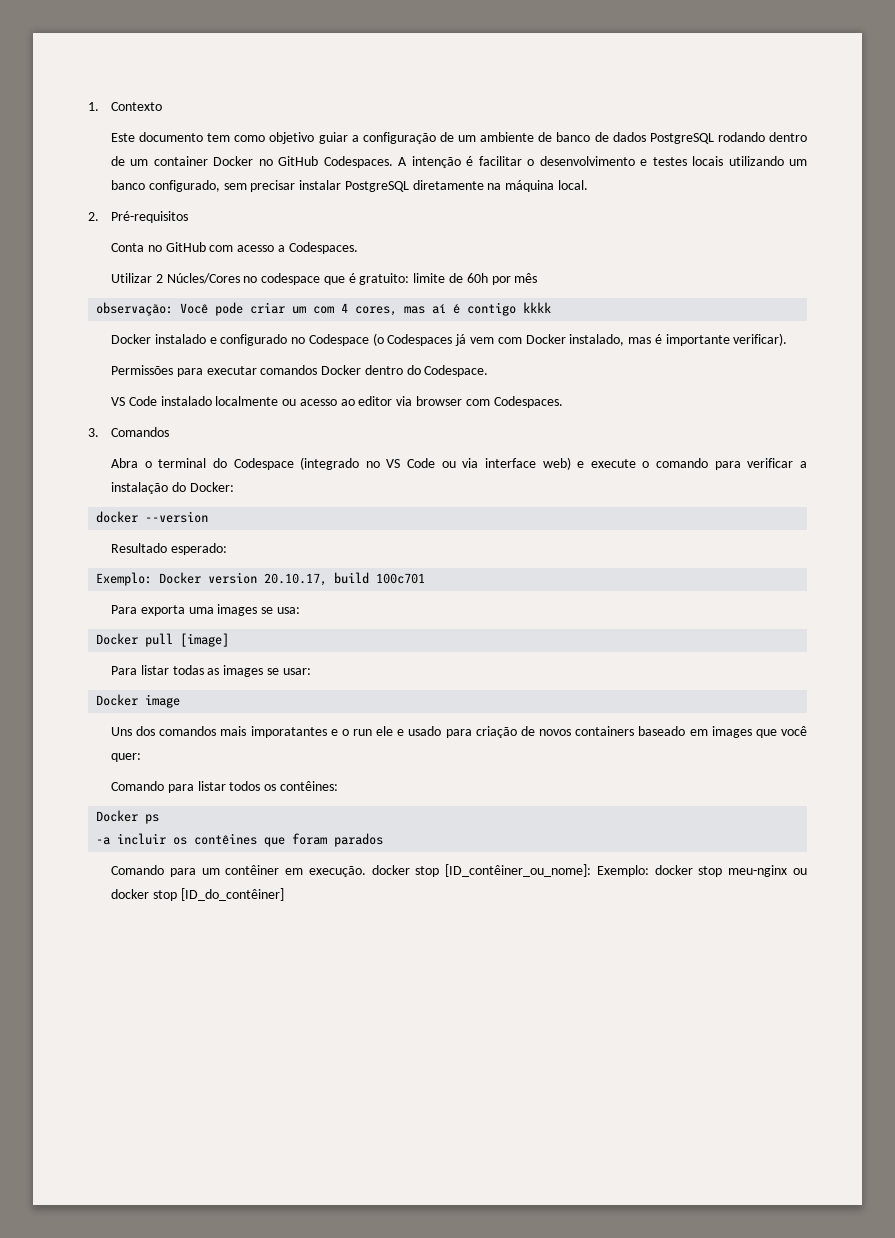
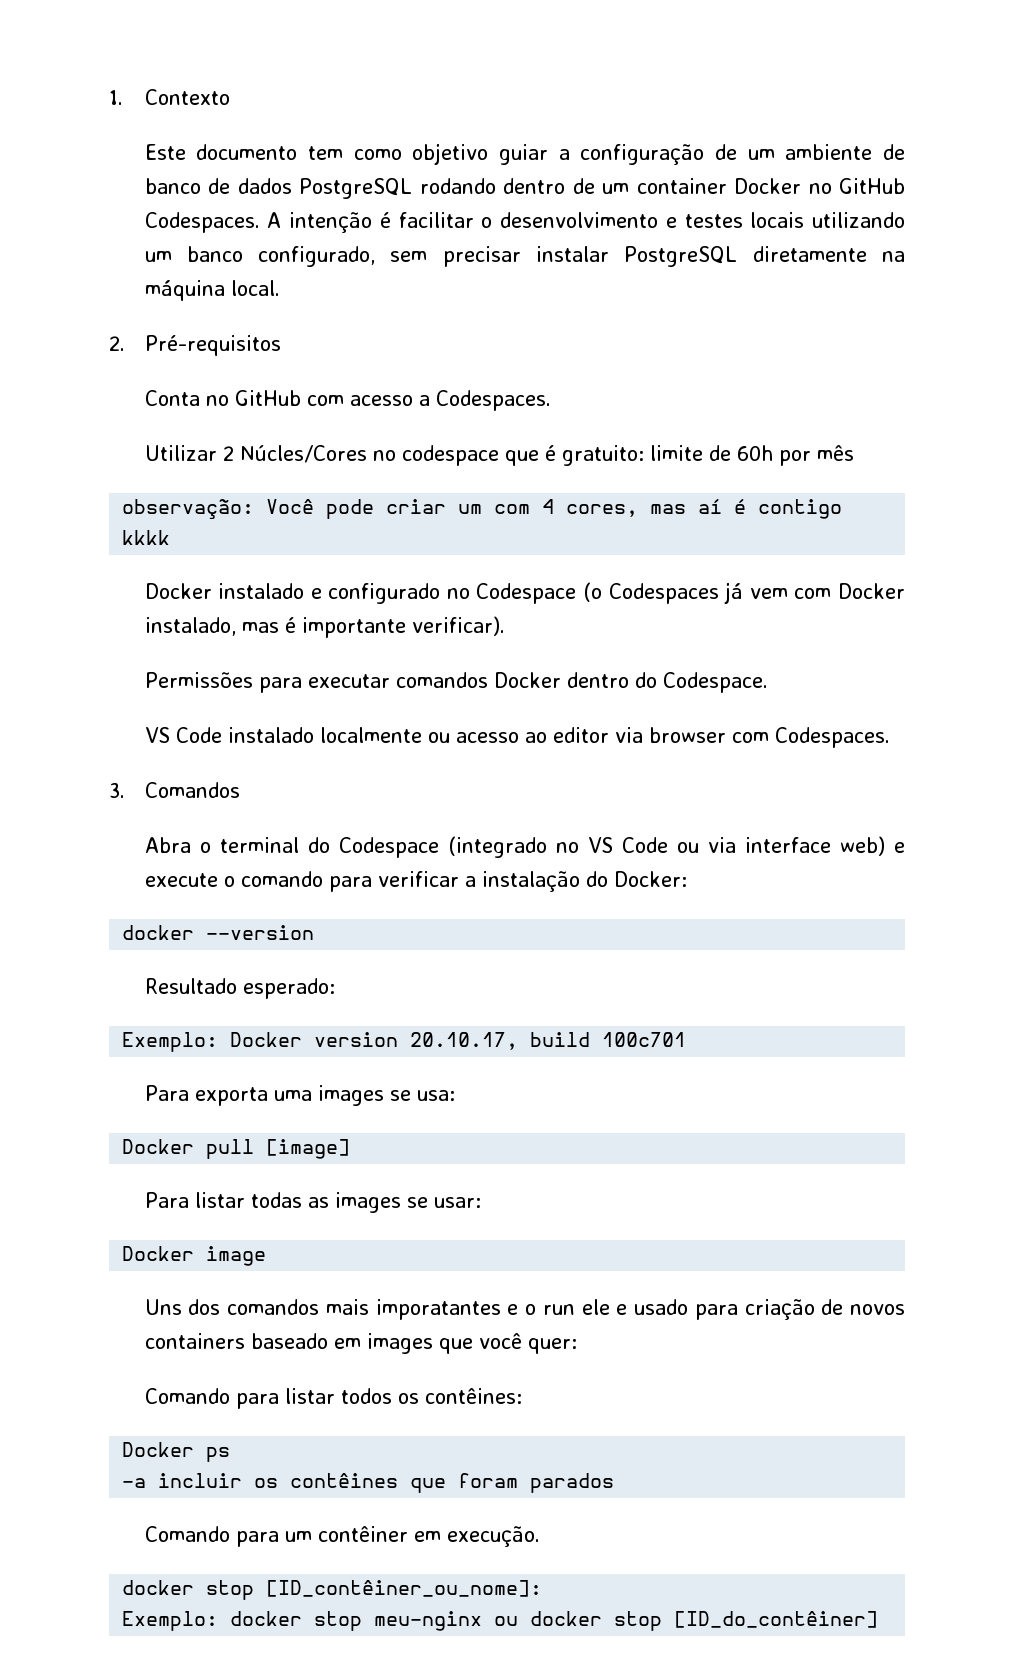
- Comando para um contêiner em execução. docker stop [ID_contêiner_ou_nome]: Exemplo: docker stop meu-nginx ou docker stop [ID_do_contêiner]
+ Comando para um contêiner em execução.
+ docker stop [ID_contêiner_ou_nome]:
+ Exemplo: docker stop meu-nginx ou docker stop [ID_do_contêiner]

